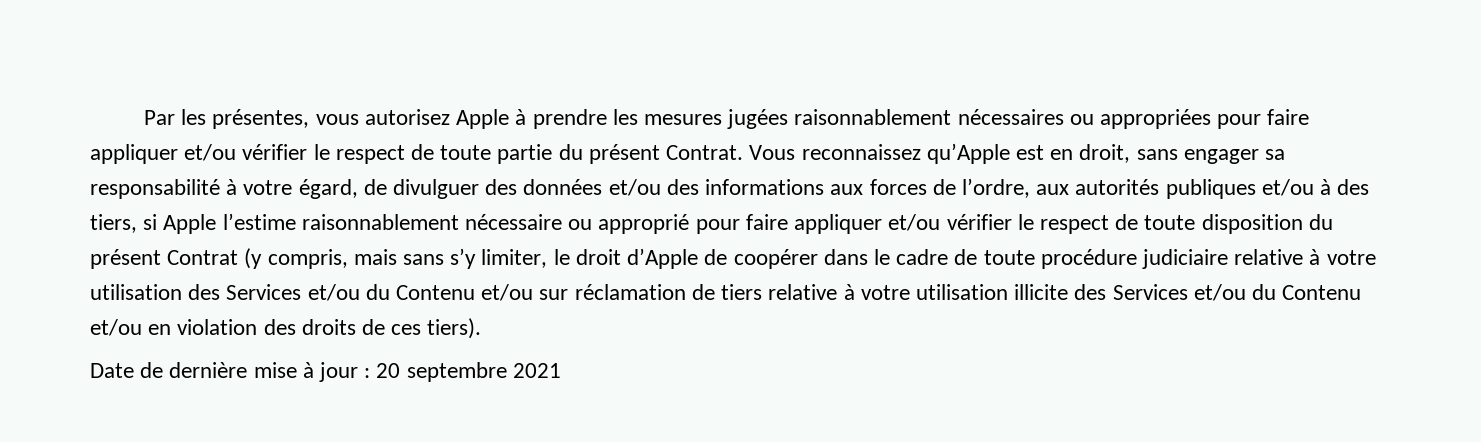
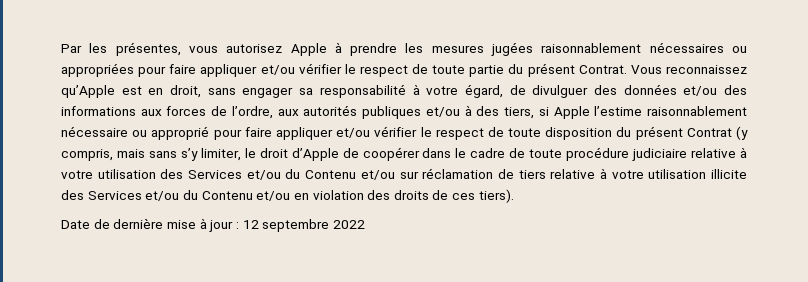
- Date de dernière mise à jour : 20 septembre 2021
+ Date de dernière mise à jour : 12 septembre 2022

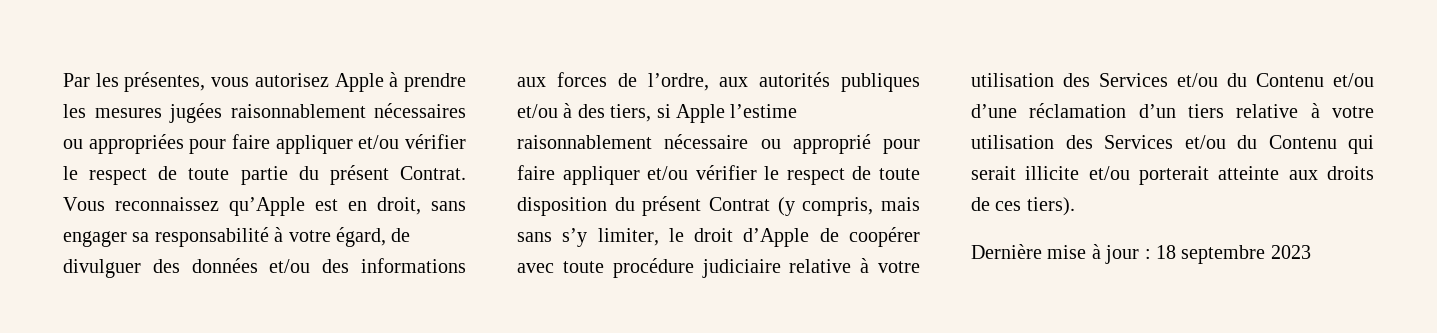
- Vous reconnaissez qu’Apple est en droit, sans engager sa responsabilité à votre égard, de divulguer des données et/ou des informations aux forces de l’ordre, aux autorités publiques et/ou à des tiers, si Apple l’estime raisonnablement nécessaire ou approprié pour faire appliquer et/ou vérifier le respect de toute disposition du présent Contrat (y compris, mais sans s’y limiter, le droit d’Apple de coopérer dans le cadre de toute procédure judiciaire relative à votre utilisation des Services et/ou du Contenu et/ou sur réclamation de tiers relative à votre utilisation illicite des Services et/ou du Contenu et/ou en violation des droits de ces tiers).
+ Vous reconnaissez qu’Apple est en droit, sans engager sa responsabilité à votre égard, de divulguer des données et/ou des informations aux forces de l’ordre, aux autorités publiques et/ou à des tiers, si Apple l’estime raisonnablement nécessaire ou approprié pour faire appliquer et/ou vérifier le respect de toute disposition du présent Contrat (y compris, mais sans s’y limiter, le droit d’Apple de coopérer avec toute procédure judiciaire relative à votre utilisation des Services et/ou du Contenu et/ou d’une réclamation d’un tiers relative à votre utilisation des Services et/ou du Contenu qui serait illicite et/ou porterait atteinte aux droits de ces tiers).
- Date de dernière mise à jour : 12 septembre 2022
+ Dernière mise à jour : 18 septembre 2023

